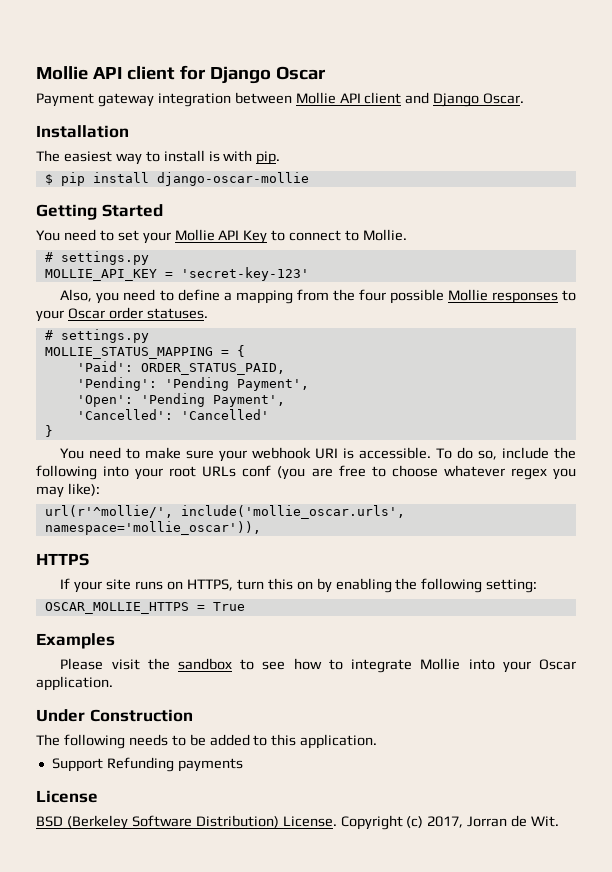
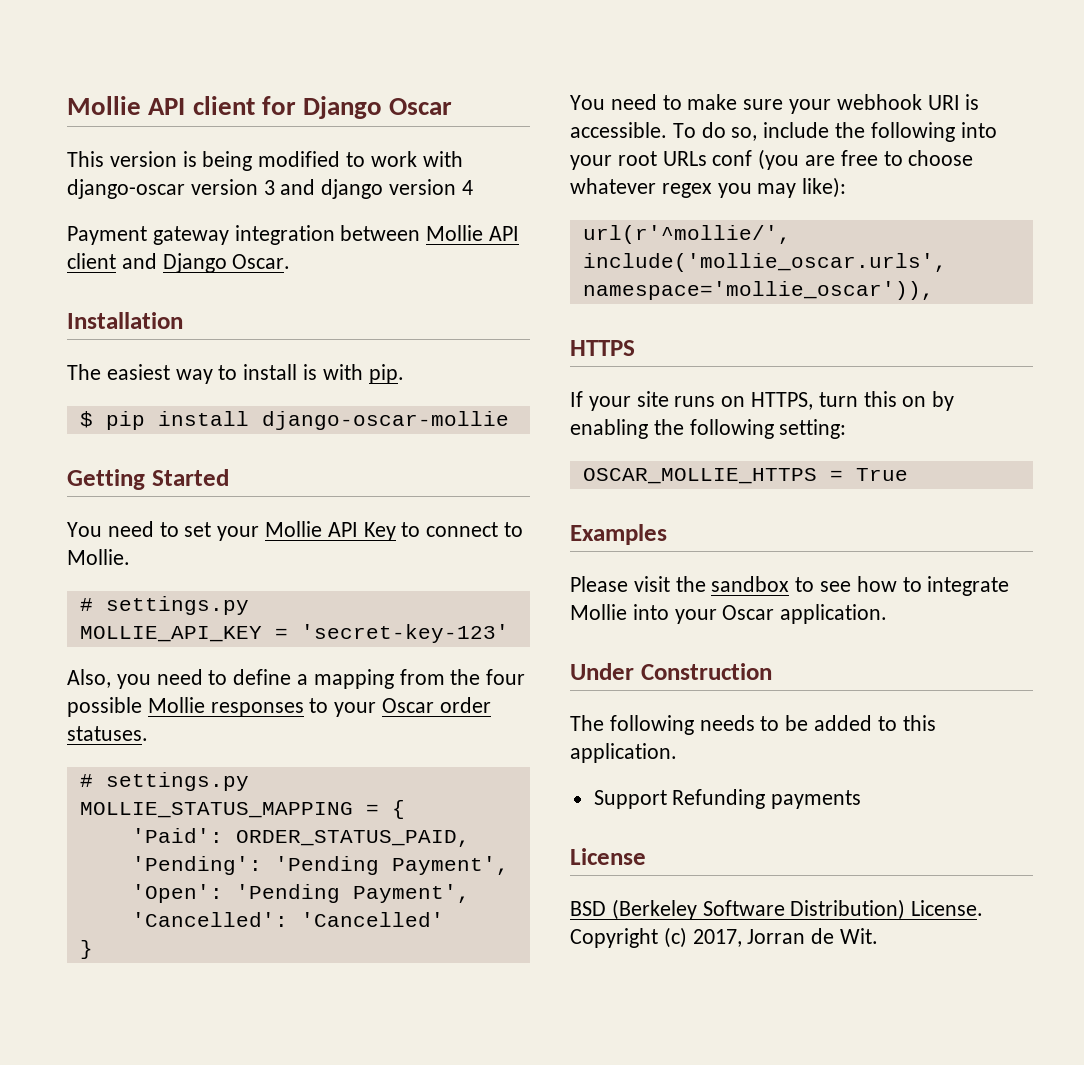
+ This version is being modified to work with django-oscar version 3 and django version 4

